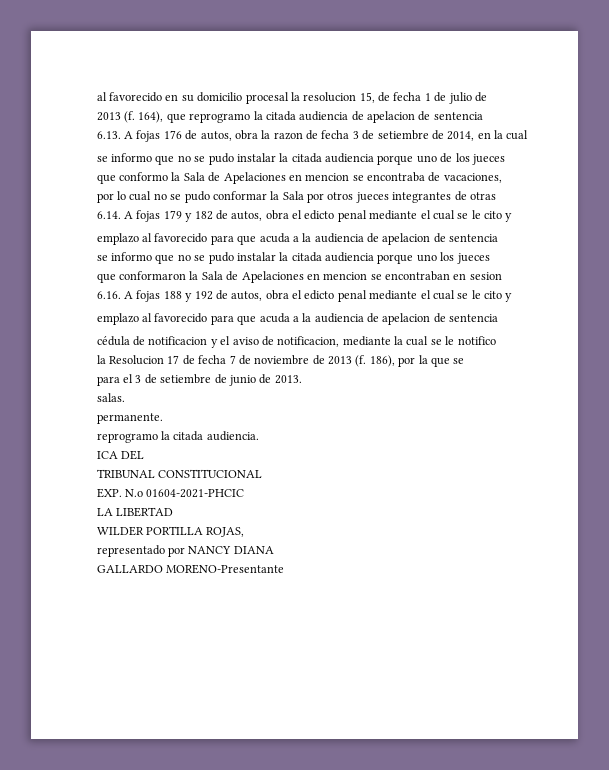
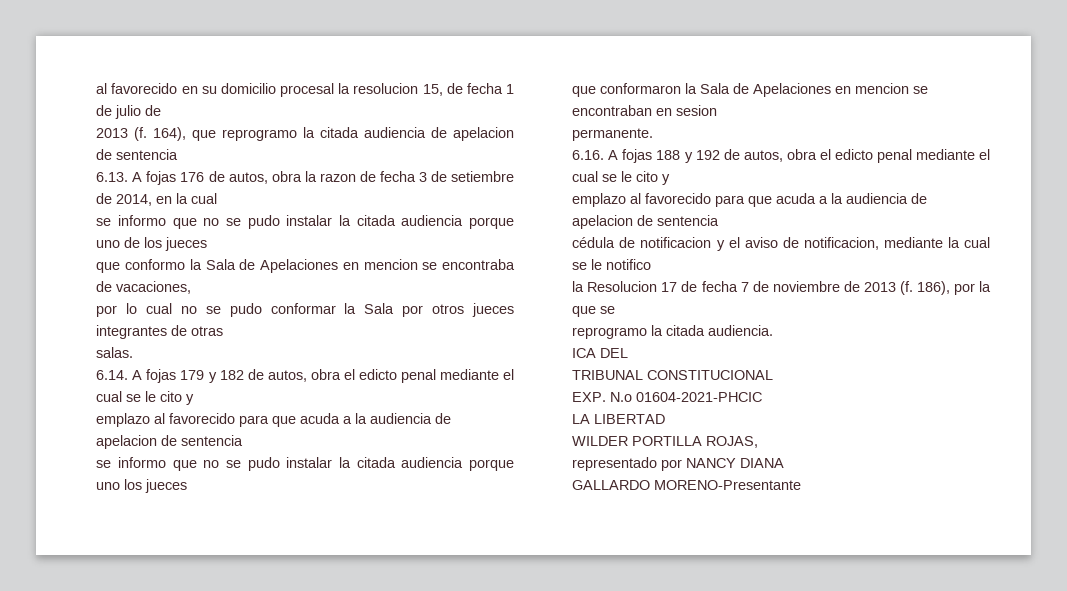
+ salas.
+ permanente.
- para el 3 de setiembre de junio de 2013.
- salas.
- permanente.

